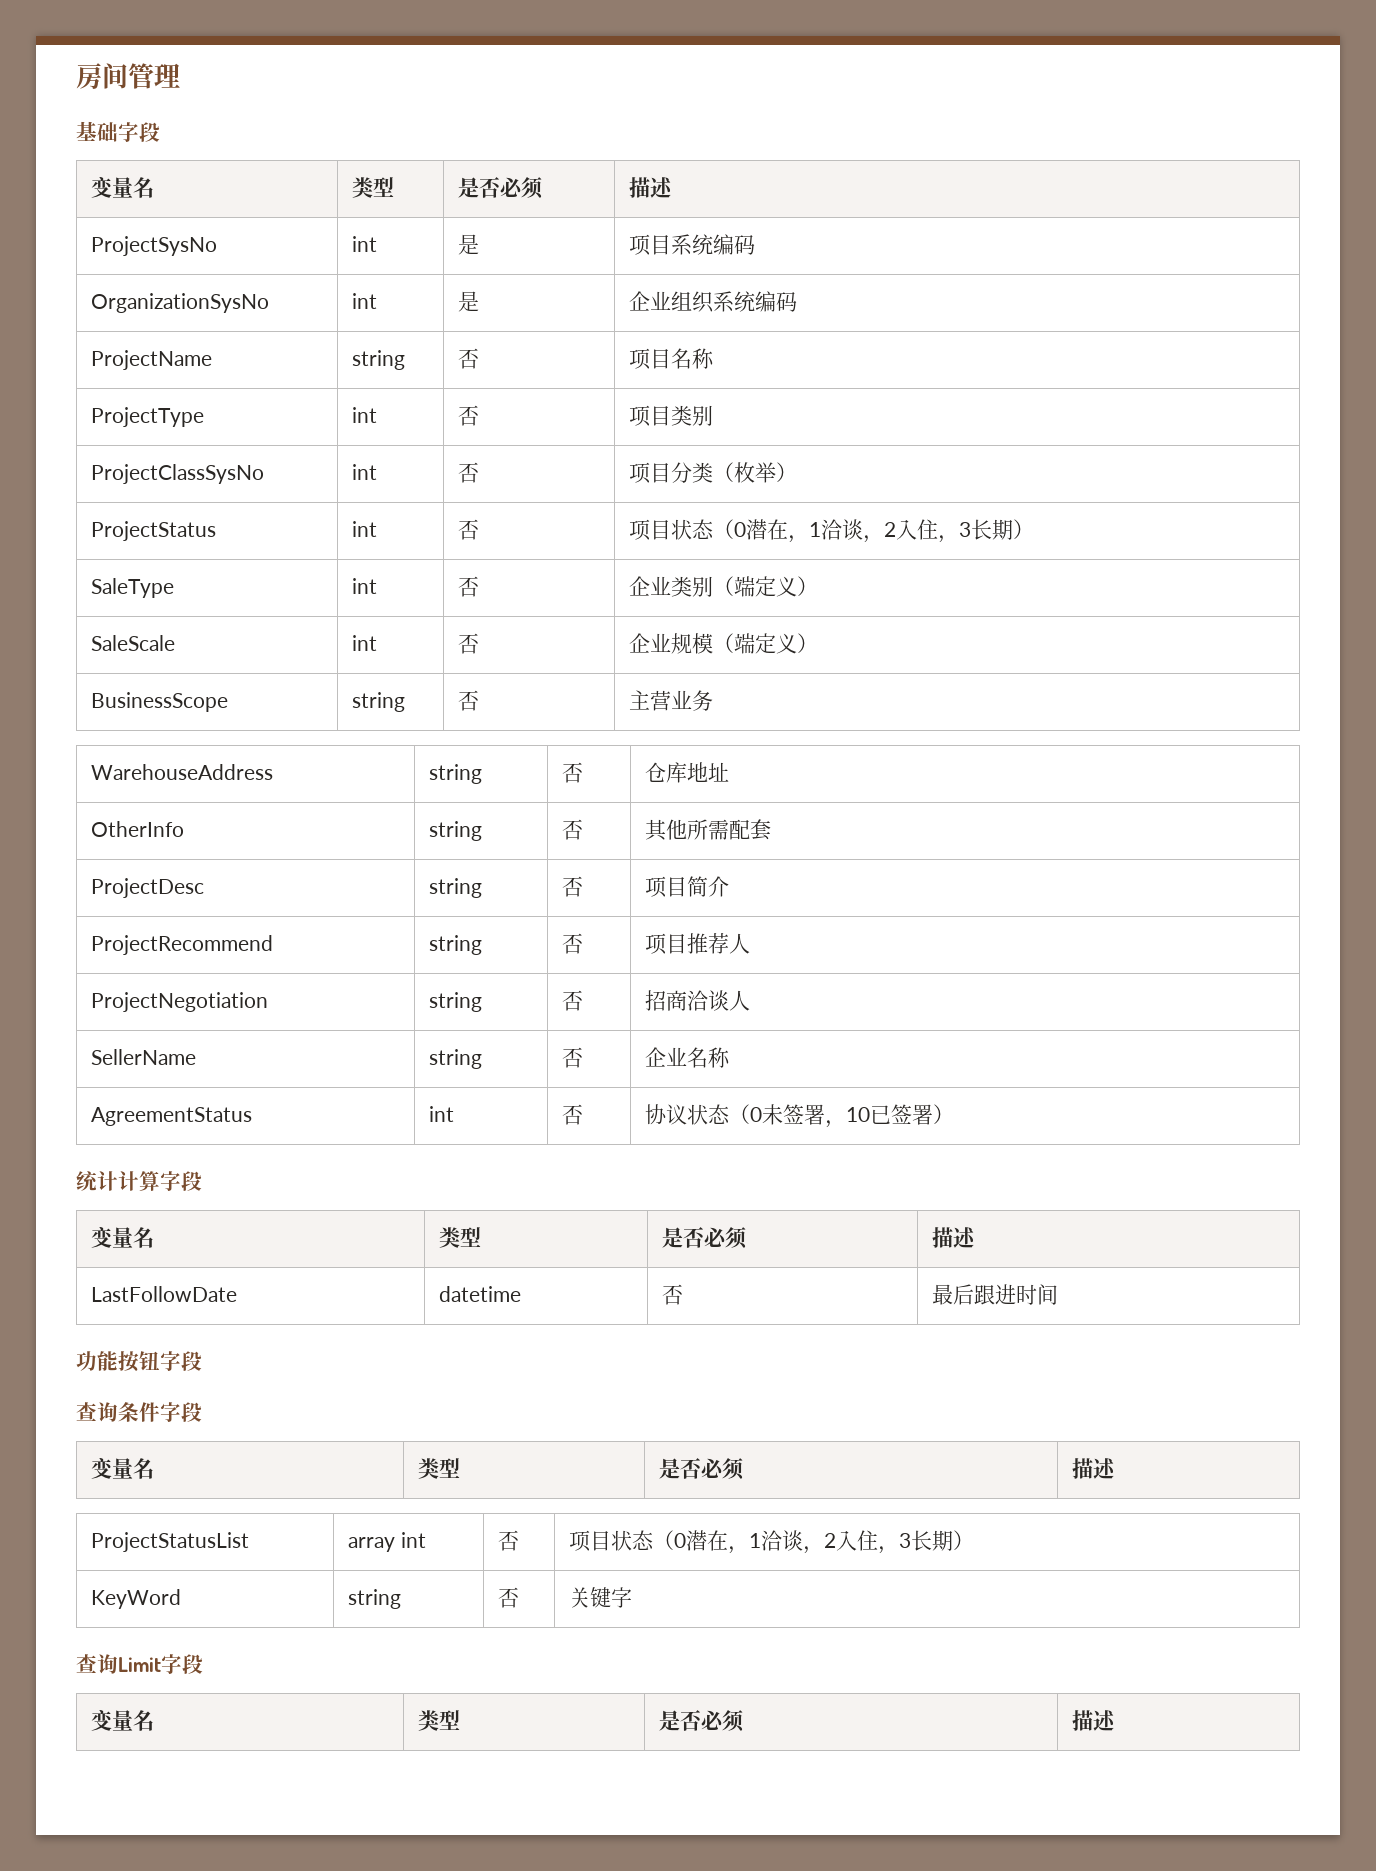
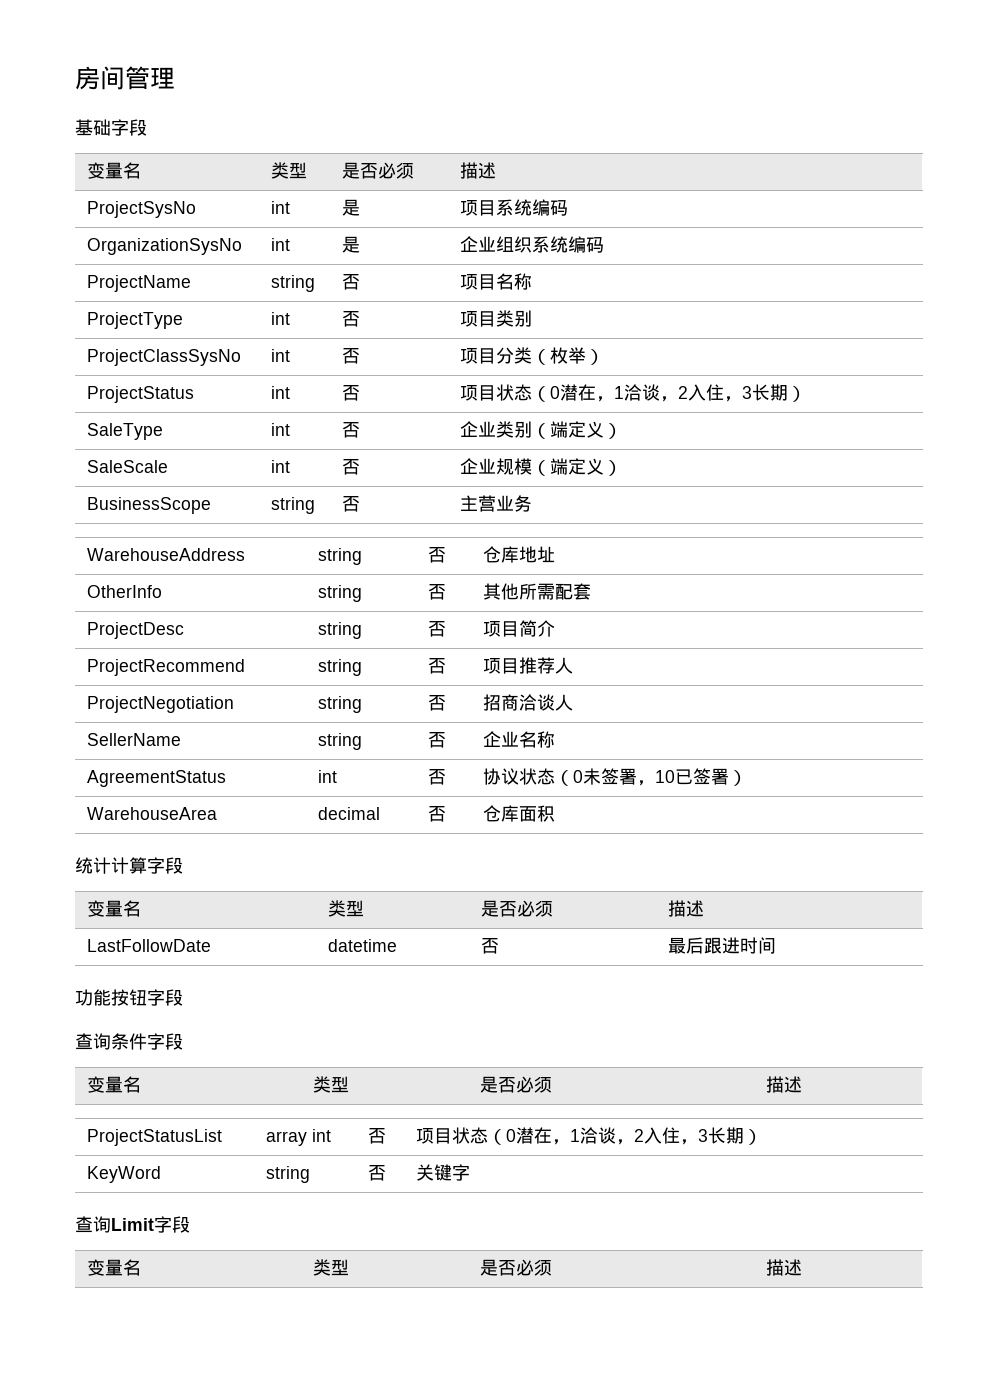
+ WarehouseArea | decimal | 否 | 仓库面积

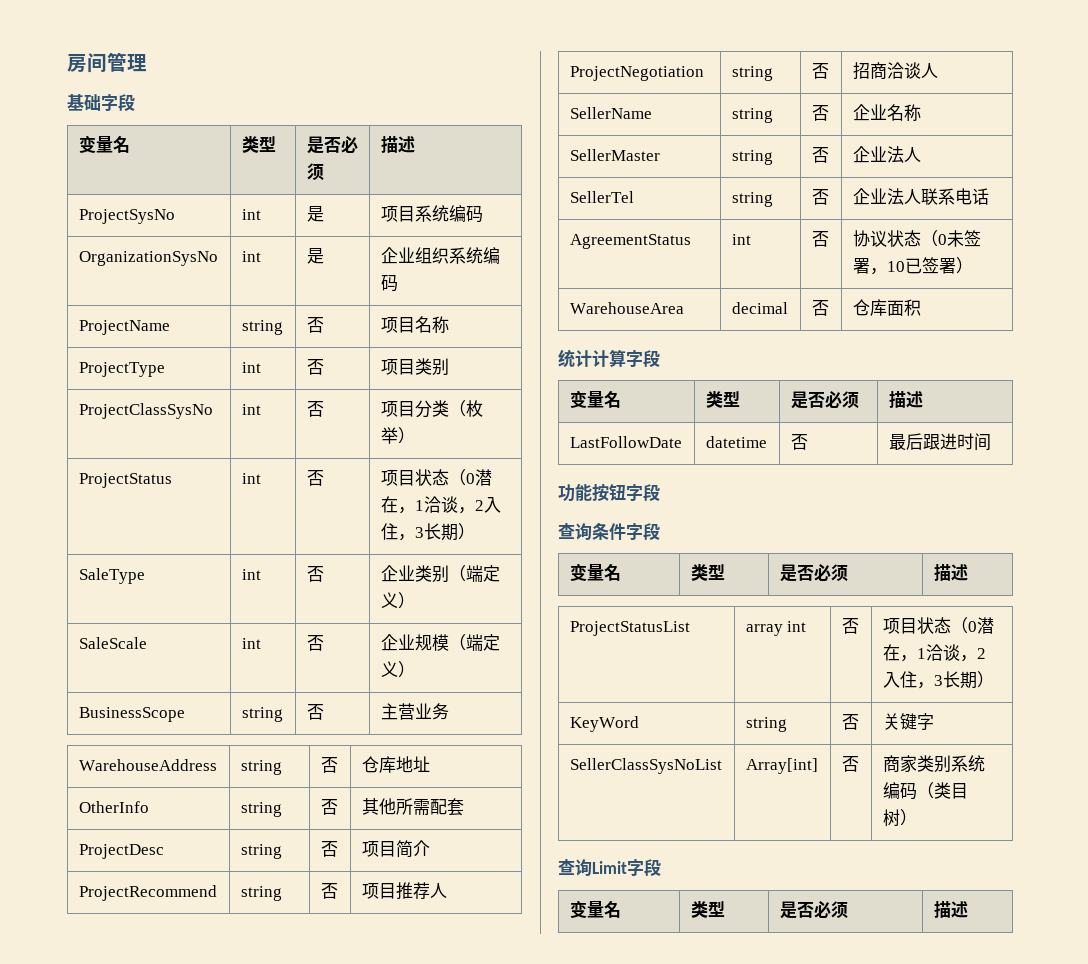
+ SellerMaster | string | 否 | 企业法人
+ SellerTel | string | 否 | 企业法人联系电话
+ SellerClassSysNoList | Array[int] | 否 | 商家类别系统编码（类目树）

